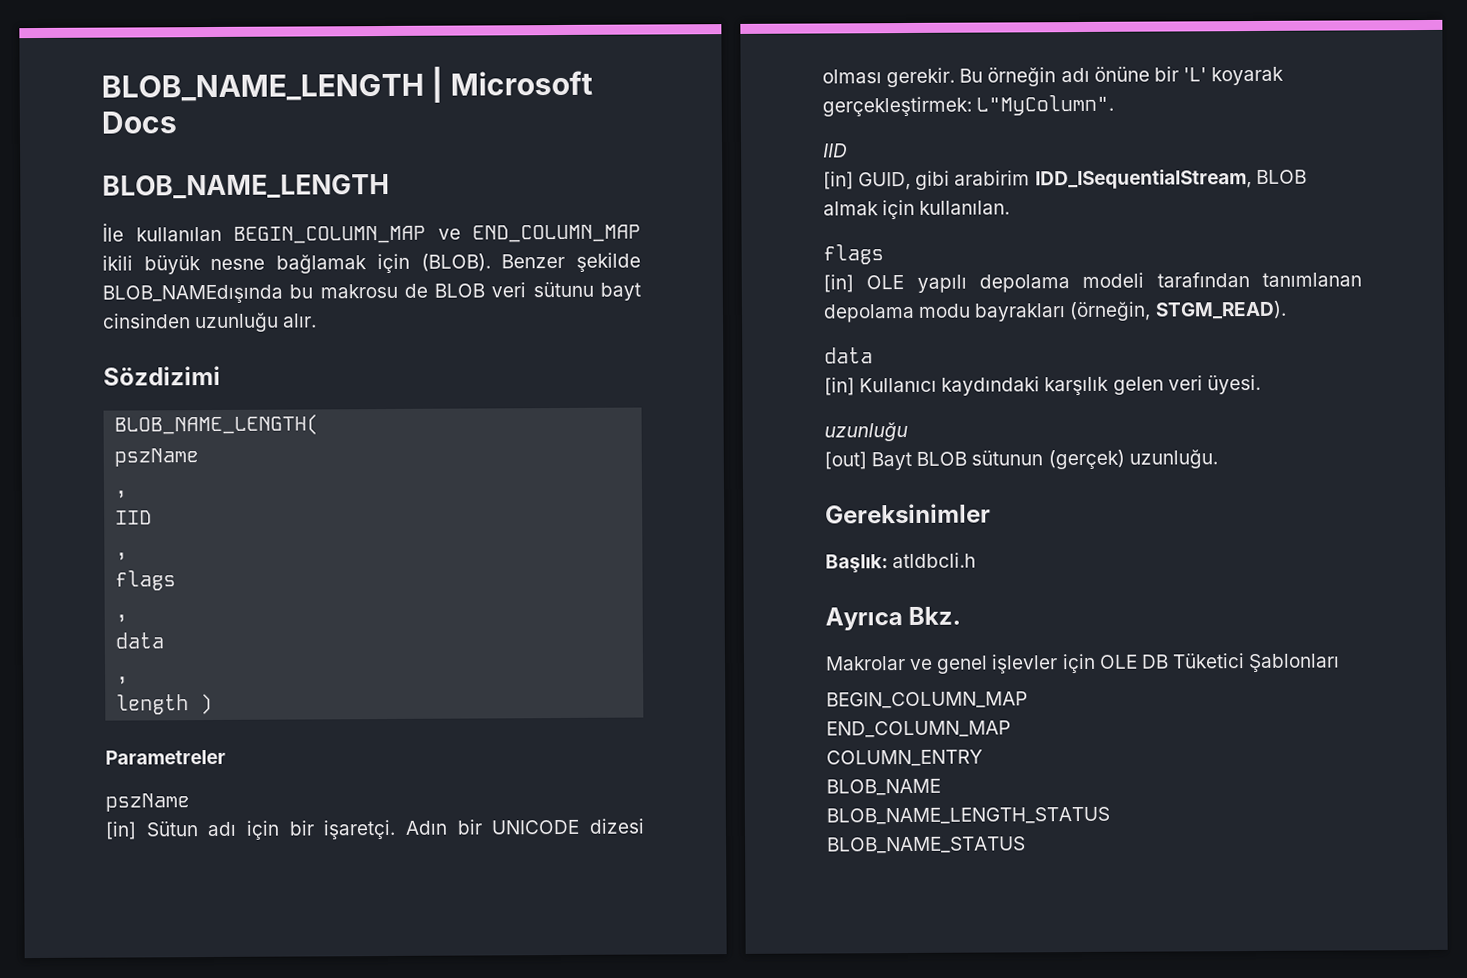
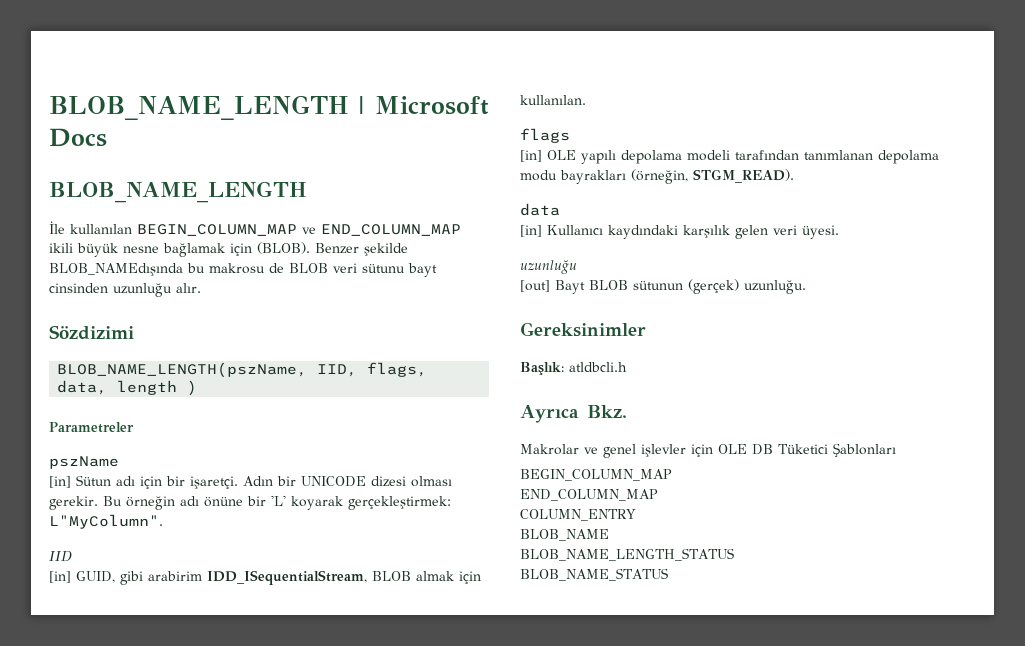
- BLOB_NAME_LENGTH(
- pszName
- ,
- IID
- ,
- flags
- ,
- data
- ,
- length )
+ BLOB_NAME_LENGTH(pszName, IID, flags, data, length )

